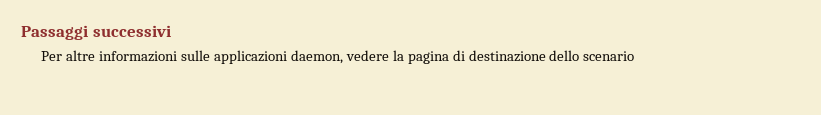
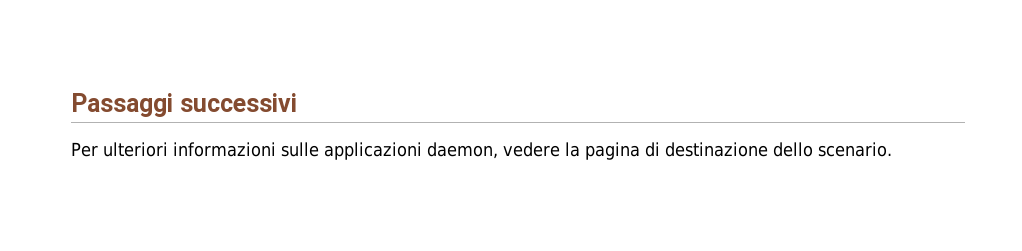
- Per altre informazioni sulle applicazioni daemon, vedere la pagina di destinazione dello scenario
+ Per ulteriori informazioni sulle applicazioni daemon, vedere la pagina di destinazione dello scenario.

